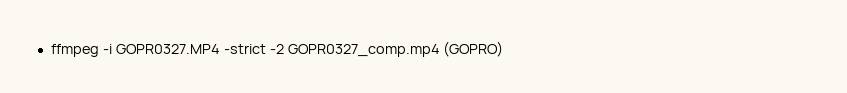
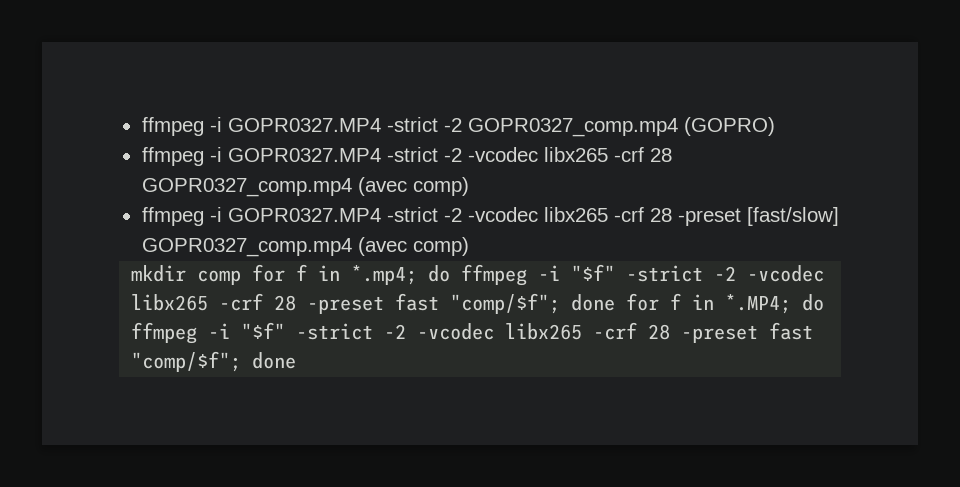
+ ffmpeg -i GOPR0327.MP4 -strict -2 -vcodec libx265 -crf 28 GOPR0327_comp.mp4 (avec comp)
+ ffmpeg -i GOPR0327.MP4 -strict -2 -vcodec libx265 -crf 28 -preset [fast/slow] GOPR0327_comp.mp4 (avec comp)
+ mkdir comp for f in *.mp4; do ffmpeg -i "$f" -strict -2 -vcodec libx265 -crf 28 -preset fast "comp/$f"; done for f in *.MP4; do ffmpeg -i "$f" -strict -2 -vcodec libx265 -crf 28 -preset fast "comp/$f"; done

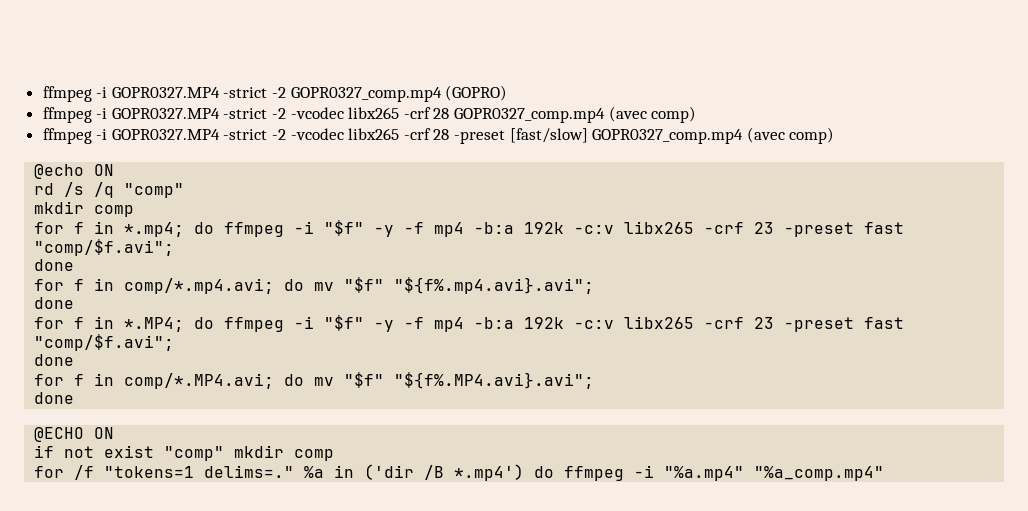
- mkdir comp for f in *.mp4; do ffmpeg -i "$f" -strict -2 -vcodec libx265 -crf 28 -preset fast "comp/$f"; done for f in *.MP4; do ffmpeg -i "$f" -strict -2 -vcodec libx265 -crf 28 -preset fast "comp/$f"; done
+ @echo ON
+ rd /s /q "comp"
+ mkdir comp
+ for f in *.mp4; do ffmpeg -i "$f" -y -f mp4 -b:a 192k -c:v libx265 -crf 23 -preset fast "comp/$f.avi";
+ done
+ for f in comp/*.mp4.avi; do mv "$f" "${f%.mp4.avi}.avi";
+ done
+ for f in *.MP4; do ffmpeg -i "$f" -y -f mp4 -b:a 192k -c:v libx265 -crf 23 -preset fast "comp/$f.avi";
+ done
+ for f in comp/*.MP4.avi; do mv "$f" "${f%.MP4.avi}.avi";
+ done
+ @ECHO ON
+ if not exist "comp" mkdir comp
+ for /f "tokens=1 delims=." %a in ('dir /B *.mp4') do ffmpeg -i "%a.mp4" "%a_comp.mp4"

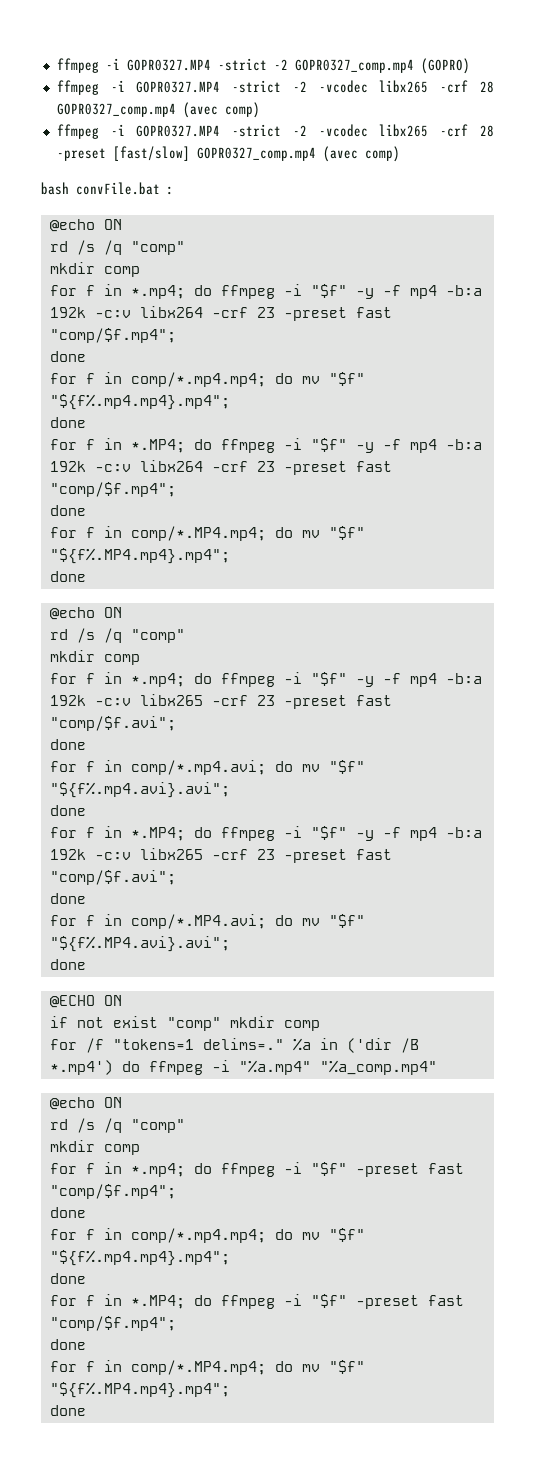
+ bash convFile.bat :
+ @echo ON
+ rd /s /q "comp"
+ mkdir comp
+ for f in *.mp4; do ffmpeg -i "$f" -y -f mp4 -b:a 192k -c:v libx264 -crf 23 -preset fast "comp/$f.mp4";
+ done
+ for f in comp/*.mp4.mp4; do mv "$f" "${f%.mp4.mp4}.mp4";
+ done
+ for f in *.MP4; do ffmpeg -i "$f" -y -f mp4 -b:a 192k -c:v libx264 -crf 23 -preset fast "comp/$f.mp4";
+ done
+ for f in comp/*.MP4.mp4; do mv "$f" "${f%.MP4.mp4}.mp4";
+ done
  %a in ('dir /B *.mp4') do ffmpeg -i "%a.mp4" "%a_comp.mp4"
+ @echo ON
+ rd /s /q "comp"
+ mkdir comp
+ for f in *.mp4; do ffmpeg -i "$f" -preset fast "comp/$f.mp4";
+ done
+ for f in comp/*.mp4.mp4; do mv "$f" "${f%.mp4.mp4}.mp4";
+ done
+ for f in *.MP4; do ffmpeg -i "$f" -preset fast "comp/$f.mp4";
+ done
+ for f in comp/*.MP4.mp4; do mv "$f" "${f%.MP4.mp4}.mp4";
+ done

